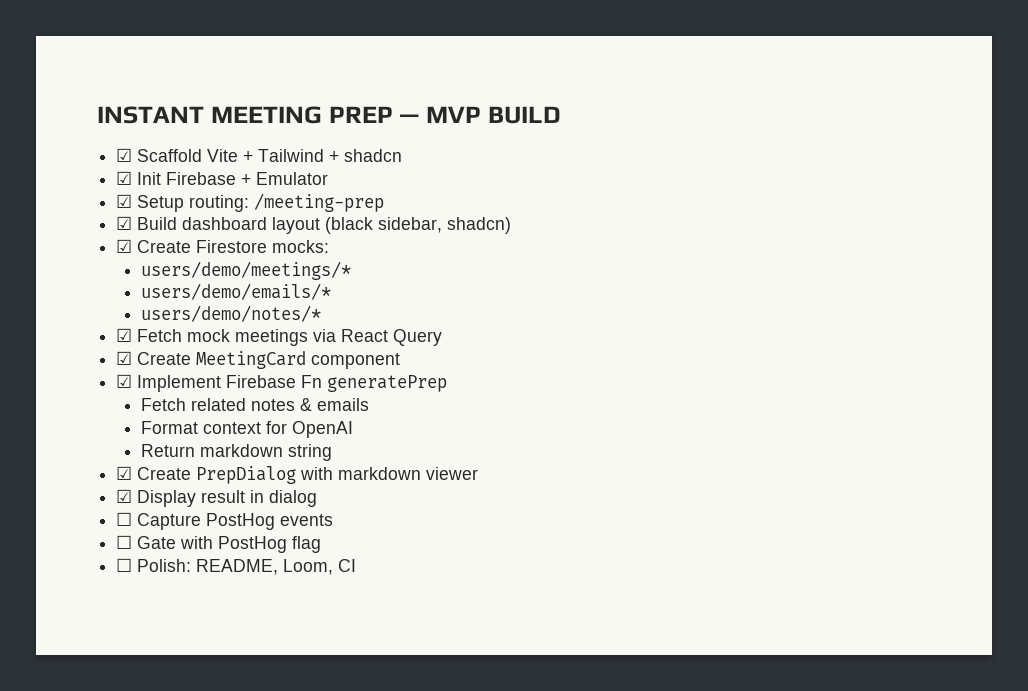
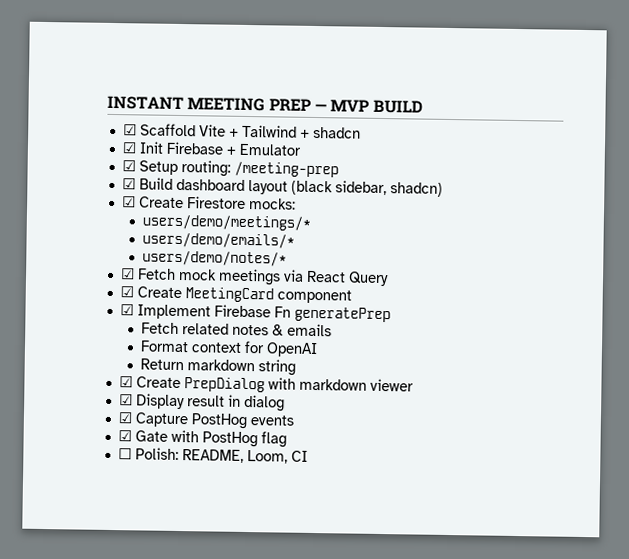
- ☐ Capture PostHog events
+ ☑ Capture PostHog events
- ☐ Gate with PostHog flag
+ ☑ Gate with PostHog flag

